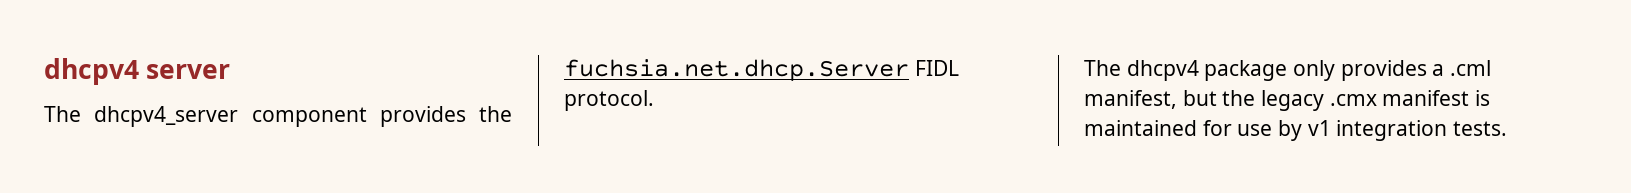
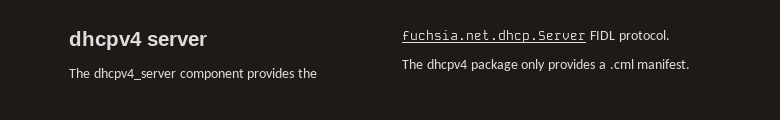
- The dhcpv4 package only provides a .cml manifest, but the legacy .cmx manifest is maintained for use by v1 integration tests.
+ The dhcpv4 package only provides a .cml manifest.

